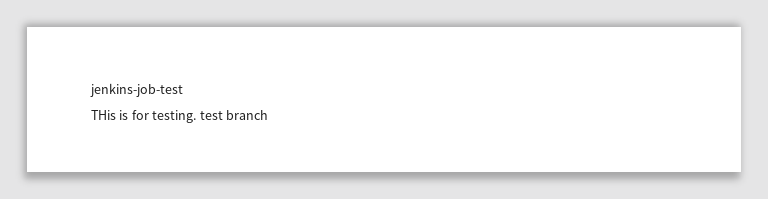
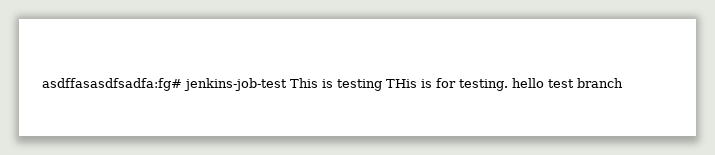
- jenkins-job-test
- THis is for testing. test branch
+ asdffasasdfsadfa:fg# jenkins-job-test This is testing THis is for testing. hello test branch

